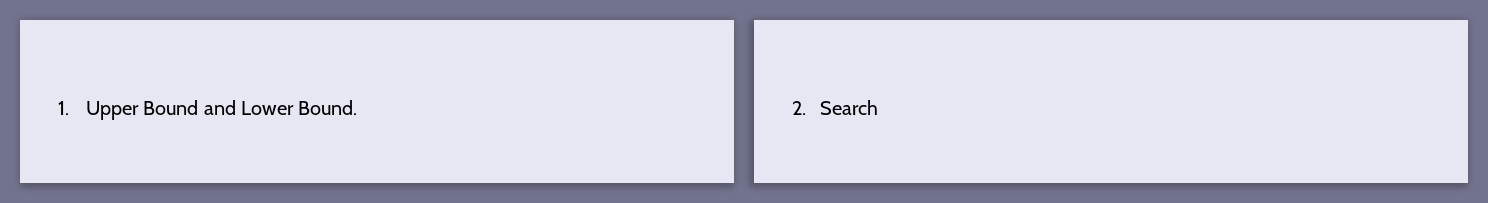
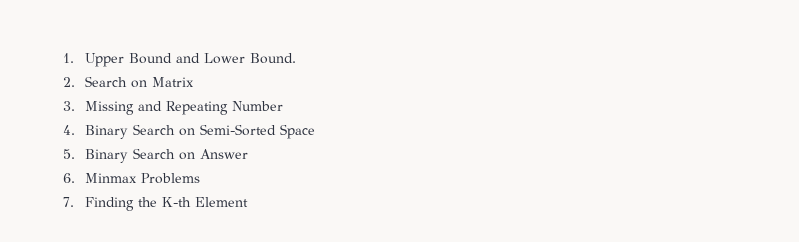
- 2. Search
+ 2. Search on Matrix
+ 3. Missing and Repeating Number
+ 4. Binary Search on Semi-Sorted Space
+ 5. Binary Search on Answer
+ 6. Minmax Problems
+ 7. Finding the K-th Element

